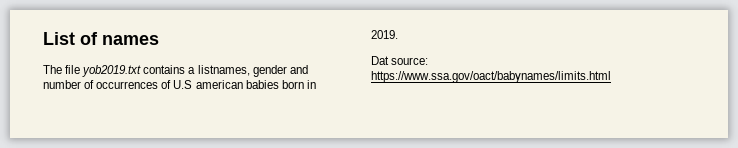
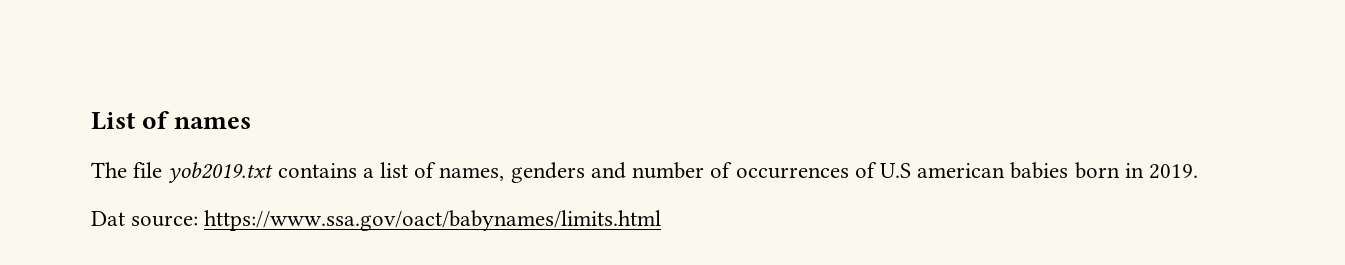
- The file yob2019.txt contains a listnames, gender and number of occurrences of U.S american babies born in 2019.
+ The file yob2019.txt contains a list of names, genders and number of occurrences of U.S american babies born in 2019.

